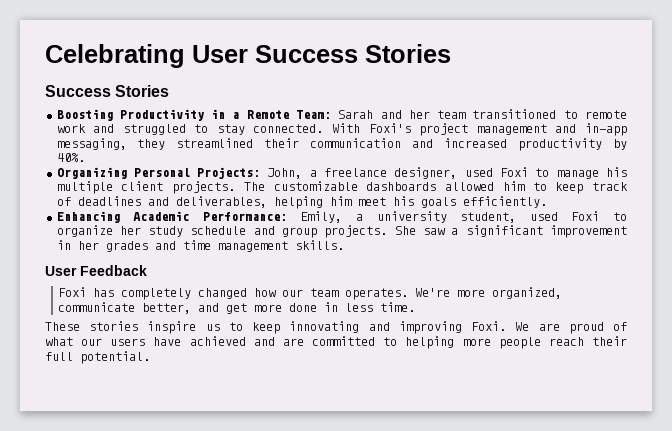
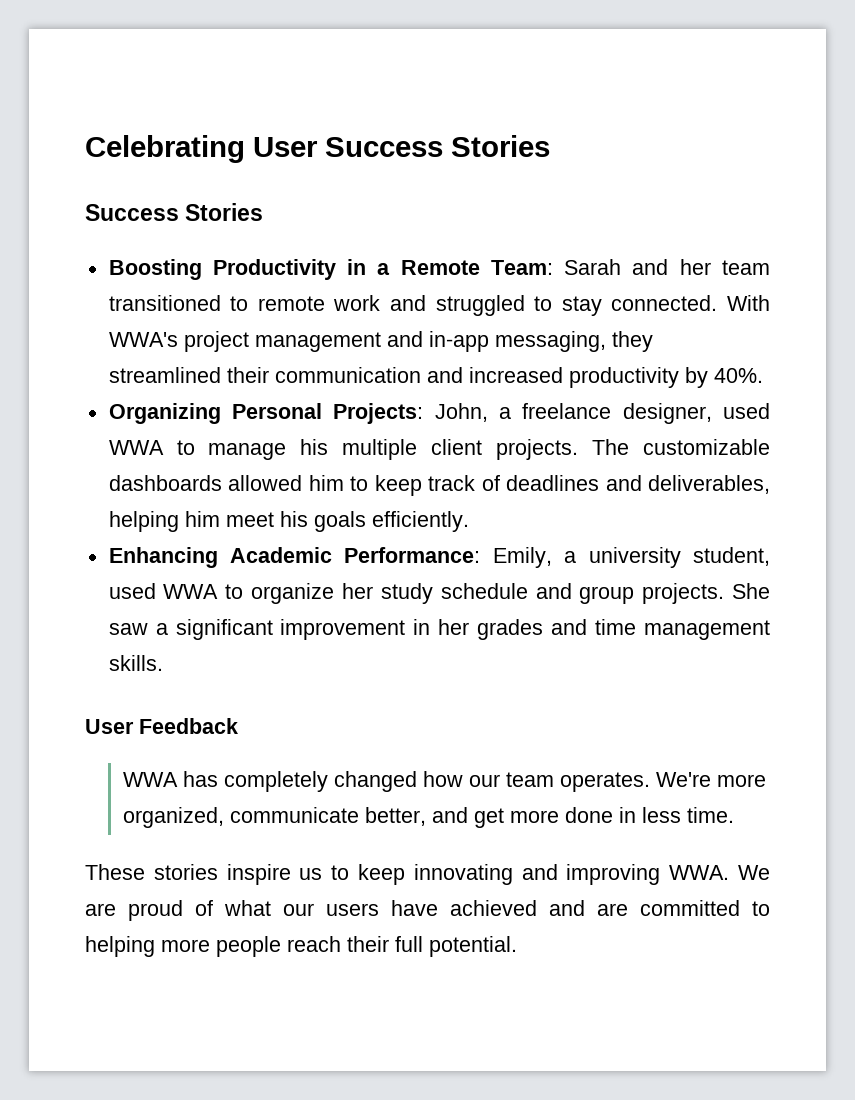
- With Foxi's project management and in-app messaging, they streamlined their communication and increased productivity by 40%.
+ With WWA's project management and in-app messaging, they streamlined their communication and increased productivity by 40%.
- Organizing Personal Projects: John, a freelance designer, used Foxi to manage his multiple client projects.
+ Organizing Personal Projects: John, a freelance designer, used WWA to manage his multiple client projects.
- Enhancing Academic Performance: Emily, a university student, used Foxi to organize her study schedule and group projects.
+ Enhancing Academic Performance: Emily, a university student, used WWA to organize her study schedule and group projects.
- Foxi has completely changed how our team operates.
+ WWA has completely changed how our team operates.
- These stories inspire us to keep innovating and improving Foxi. We are proud of what our users have achieved and are committed to helping more people reach their full potential.
+ These stories inspire us to keep innovating and improving WWA. We are proud of what our users have achieved and are committed to helping more people reach their full potential.

